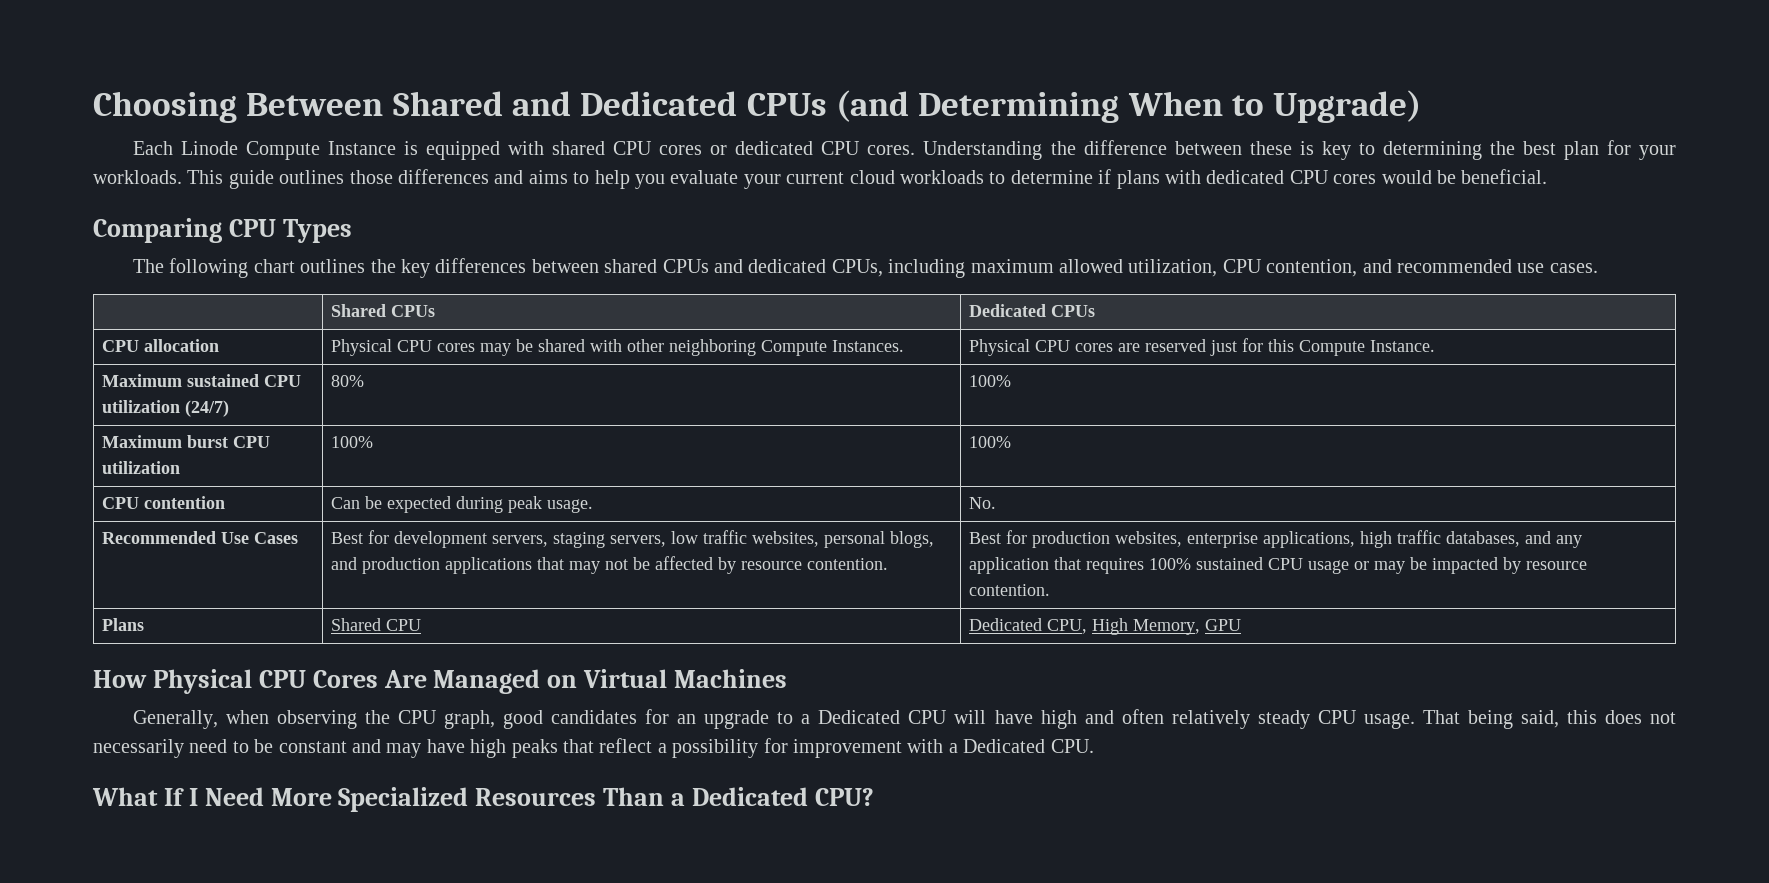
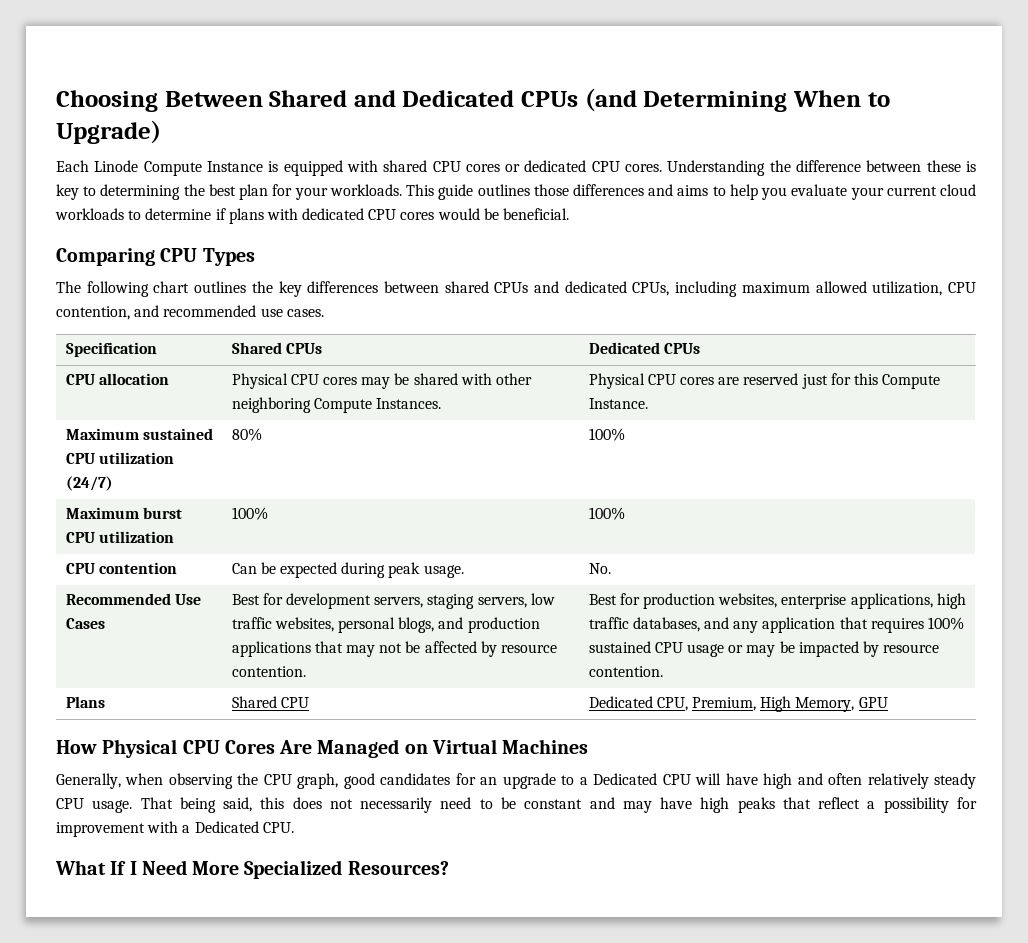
- | Shared CPUs | Dedicated CPUs
+ Specification | Shared CPUs | Dedicated CPUs
- Plans | Shared CPU | Dedicated CPU, High Memory, GPU
+ Plans | Shared CPU | Dedicated CPU, Premium, High Memory, GPU
- What If I Need More Specialized Resources Than a Dedicated CPU?
+ What If I Need More Specialized Resources?

